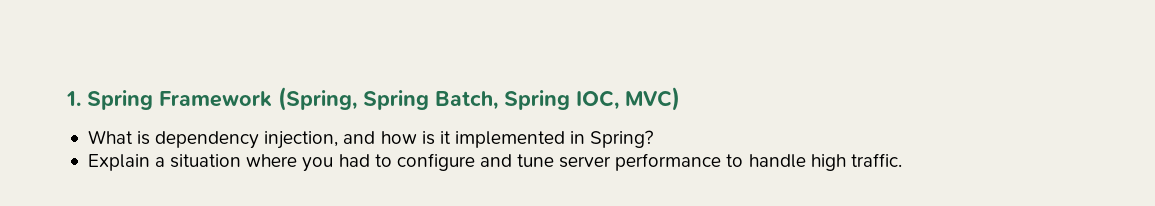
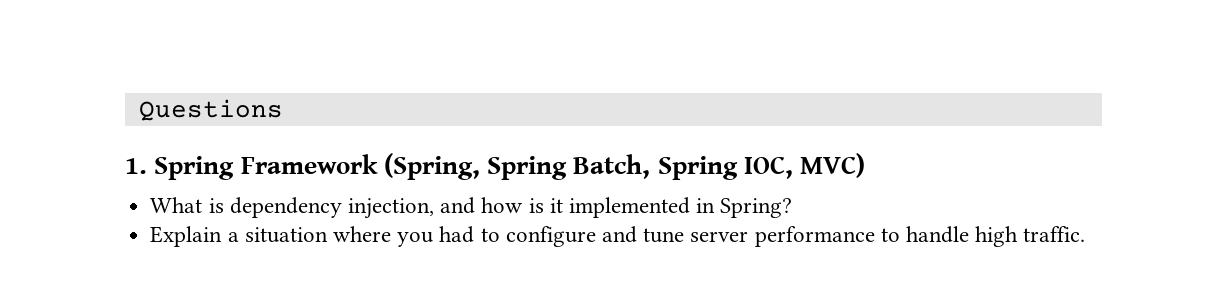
+ Questions

